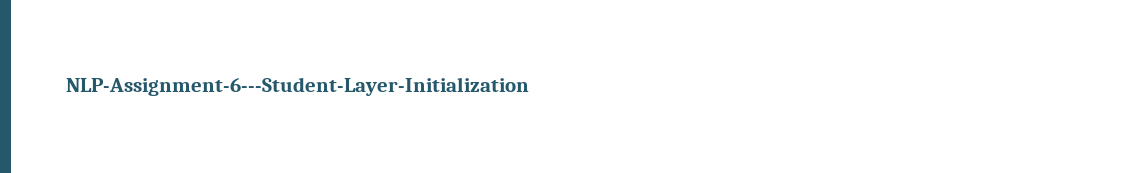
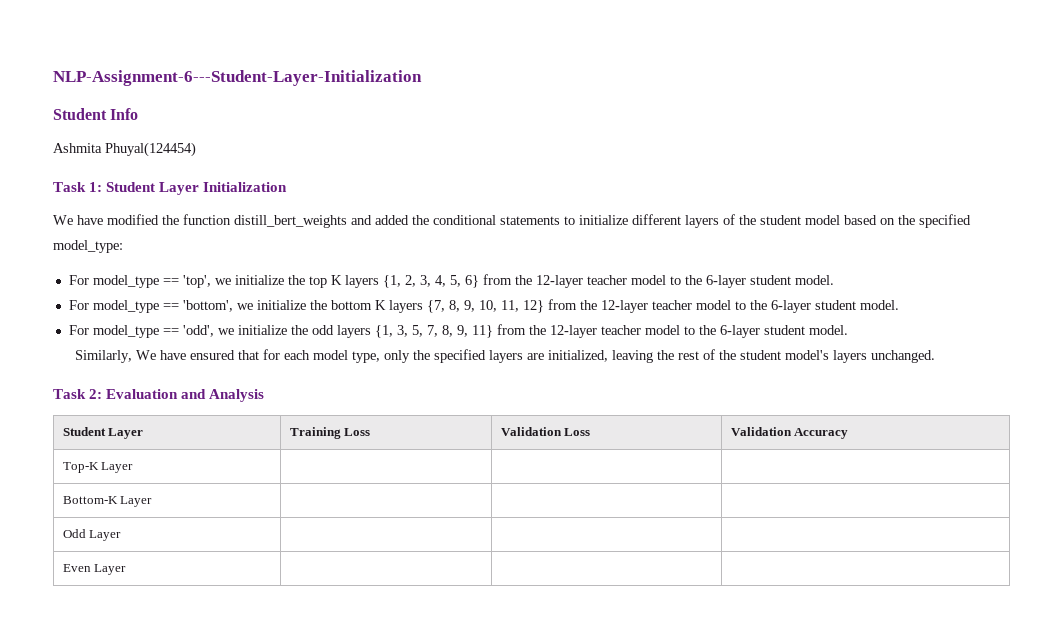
+ Student Info
+ Ashmita Phuyal(124454)
+ Task 1: Student Layer Initialization
+ We have modified the function distill_bert_weights and added the conditional statements to initialize different layers of the student model based on the specified model_type:
+ For model_type == 'top', we initialize the top K layers {1, 2, 3, 4, 5, 6} from the 12-layer teacher model to the 6-layer student model.
+ For model_type == 'bottom', we initialize the bottom K layers {7, 8, 9, 10, 11, 12} from the 12-layer teacher model to the 6-layer student model.
+ For model_type == 'odd', we initialize the odd layers {1, 3, 5, 7, 8, 9, 11} from the 12-layer teacher model to the 6-layer student model.
+ Similarly, We have ensured that for each model type, only the specified layers are initialized, leaving the rest of the student model's layers unchanged.
+ Task 2: Evaluation and Analysis
+ Student Layer | Training Loss | Validation Loss | Validation Accuracy
+ Top-K Layer | | |
+ Bottom-K Layer | | |
+ Odd Layer | | |
+ Even Layer | | |

